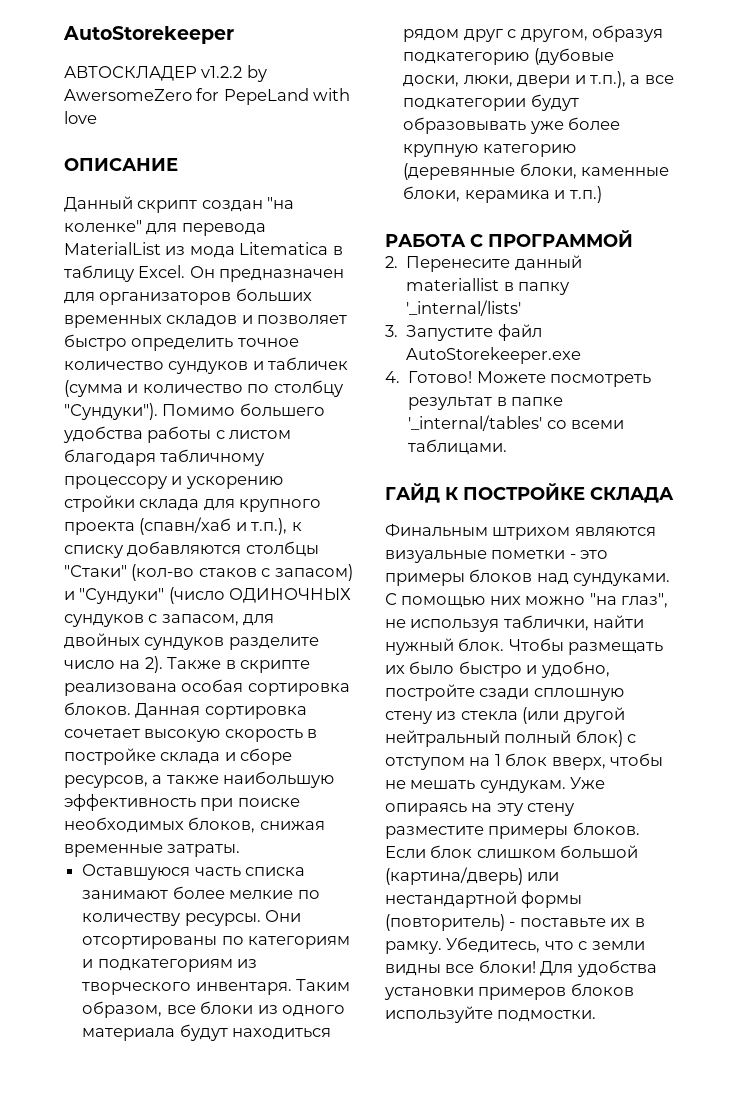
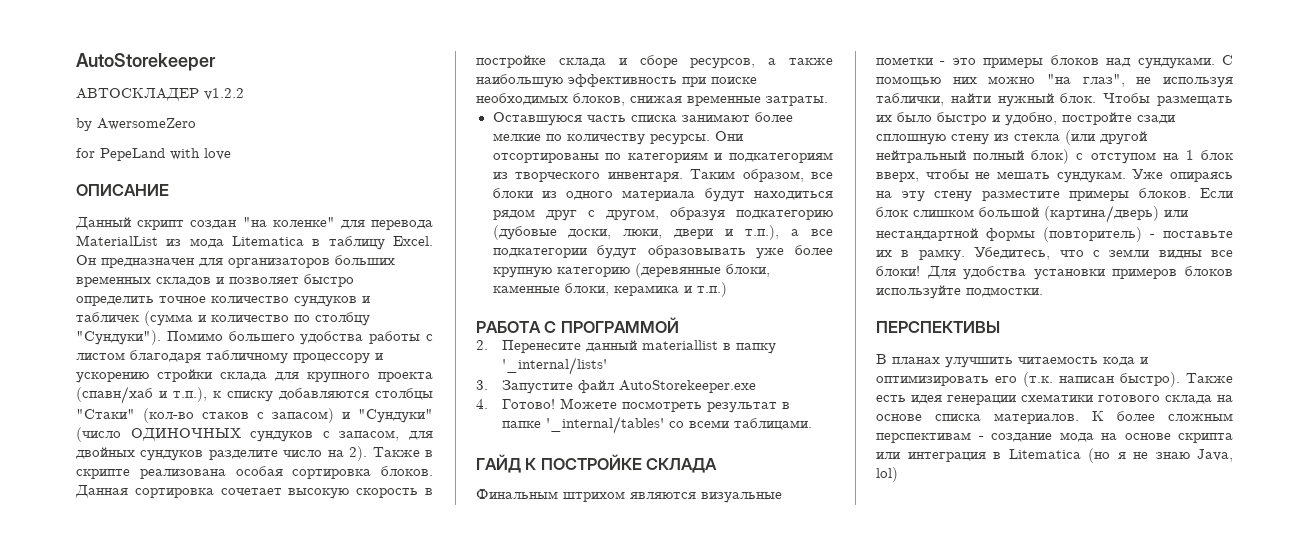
- АВТОСКЛАДЕР v1.2.2 by AwersomeZero for PepeLand with love
+ АВТОСКЛАДЕР v1.2.2
+ by AwersomeZero
+ for PepeLand with love
+ ПЕРСПЕКТИВЫ
+ В планах улучшить читаемость кода и оптимизировать его (т.к. написан быстро). Также есть идея генерации схематики готового склада на основе списка материалов. К более сложным перспективам - создание мода на основе скрипта или интеграция в Litematica (но я не знаю Java, lol)

